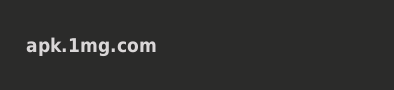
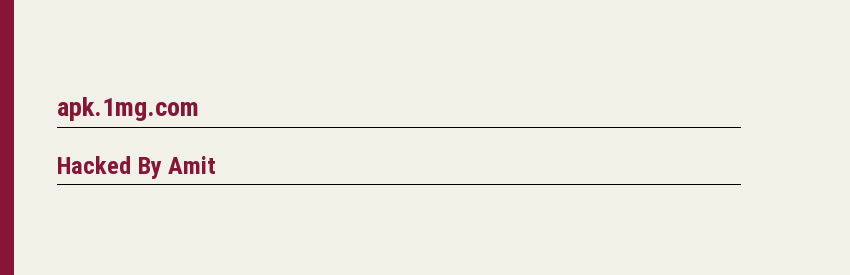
+ Hacked By Amit

